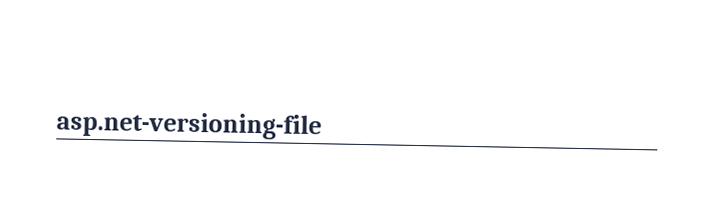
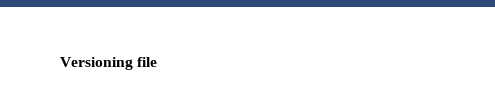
- asp.net-versioning-file
+ Versioning file

